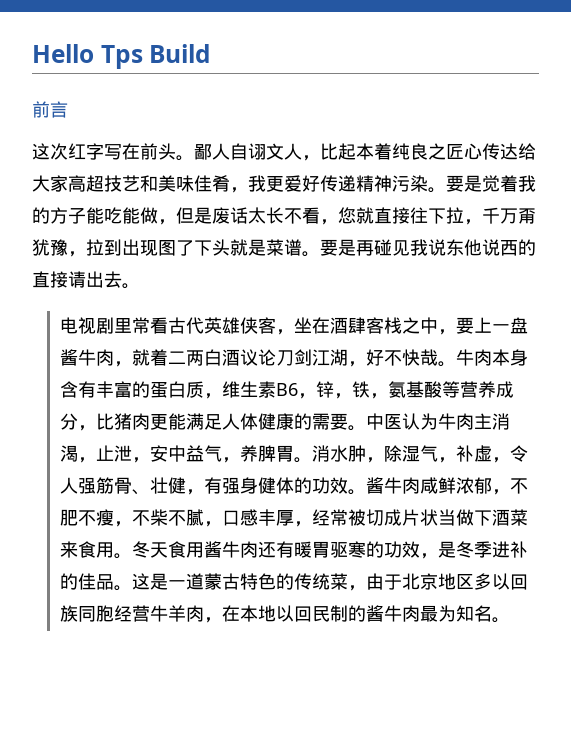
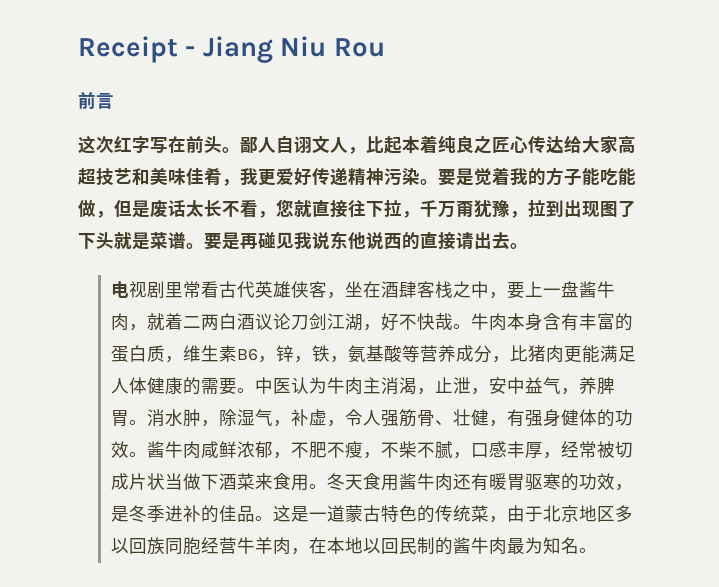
- Hello Tps Build
+ Receipt - Jiang Niu Rou

